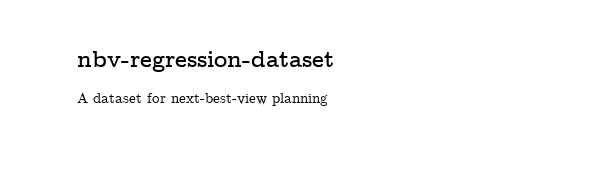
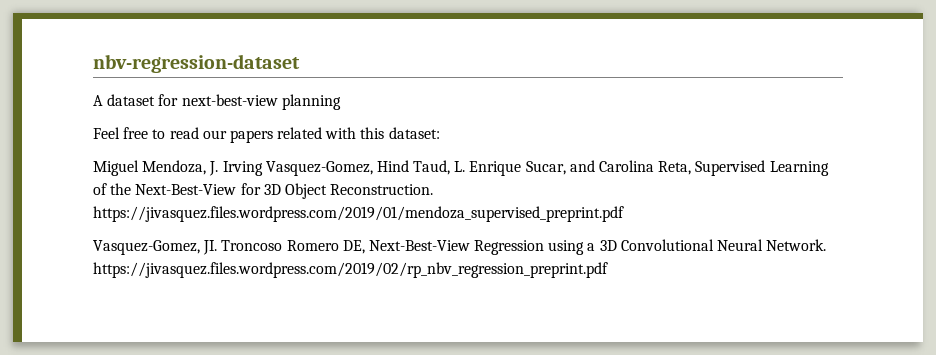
+ Feel free to read our papers related with this dataset:
+ Miguel Mendoza, J. Irving Vasquez-Gomez, Hind Taud, L. Enrique Sucar, and Carolina Reta, Supervised Learning of the Next-Best-View for 3D Object Reconstruction. https://jivasquez.files.wordpress.com/2019/01/mendoza_supervised_preprint.pdf
+ Vasquez-Gomez, JI. Troncoso Romero DE, Next-Best-View Regression using a 3D Convolutional Neural Network. https://jivasquez.files.wordpress.com/2019/02/rp_nbv_regression_preprint.pdf

